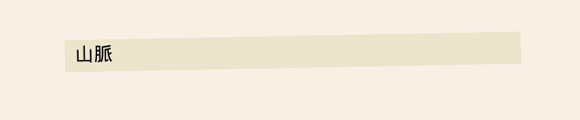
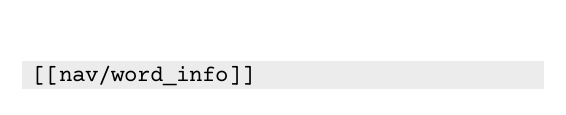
- 山脈
+ [[nav/word_info]]

